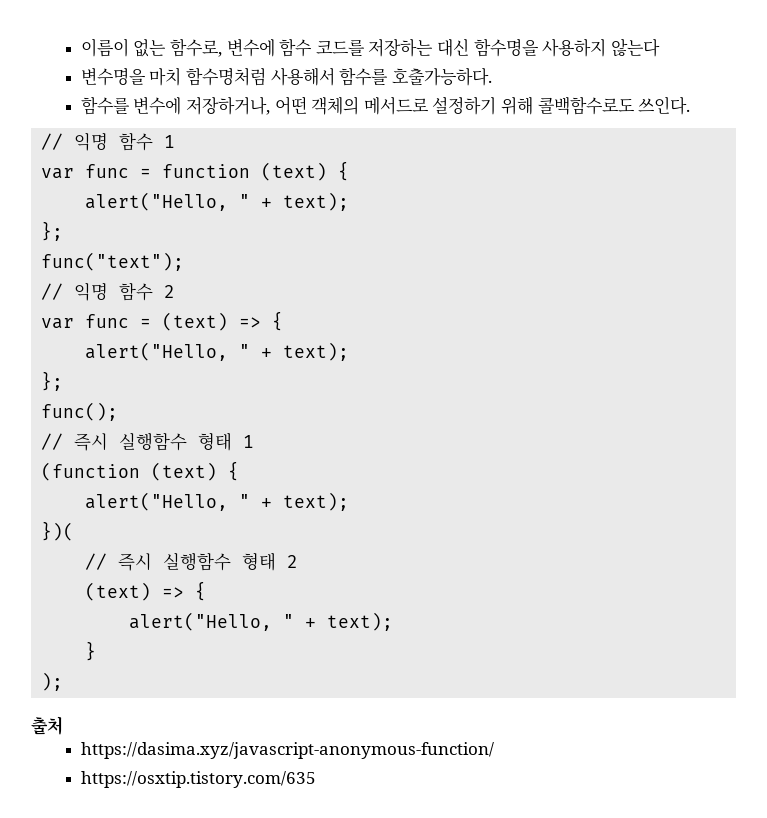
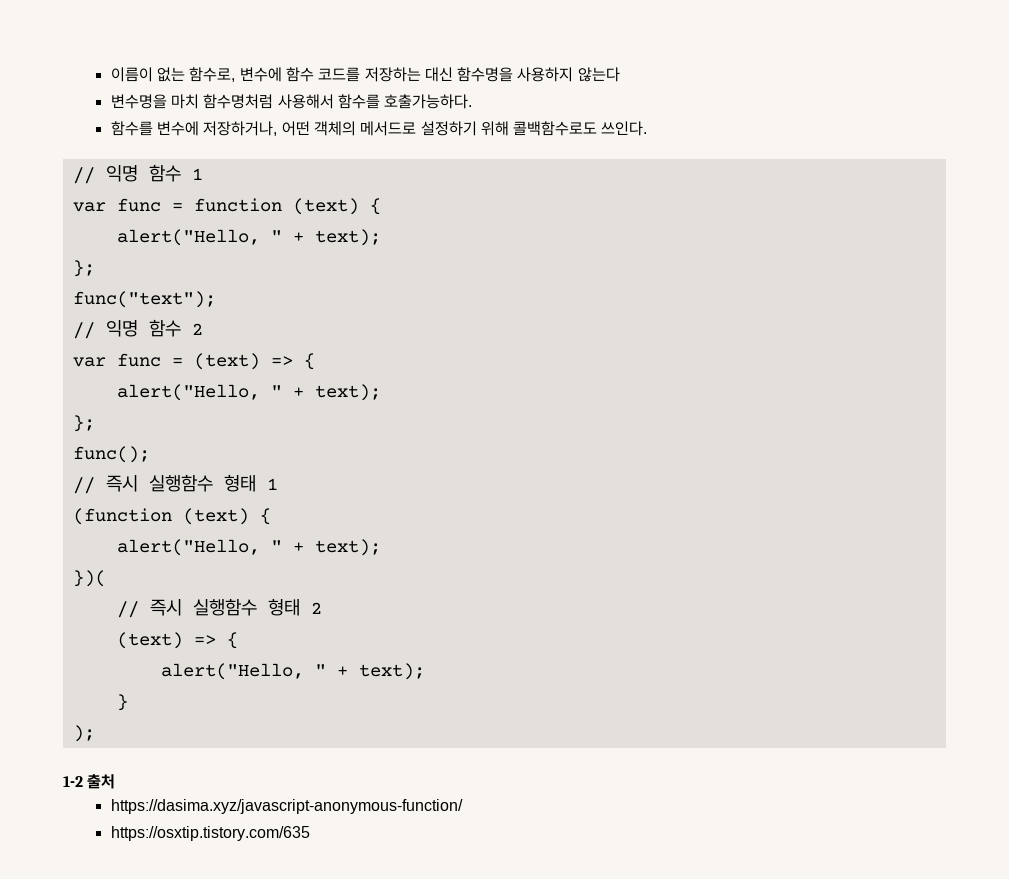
- 출처
+ 1-2 출처

